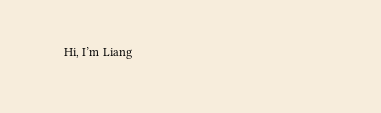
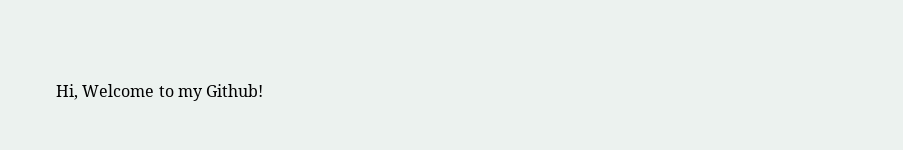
- Hi, I’m Liang
+ Hi, Welcome to my Github!

